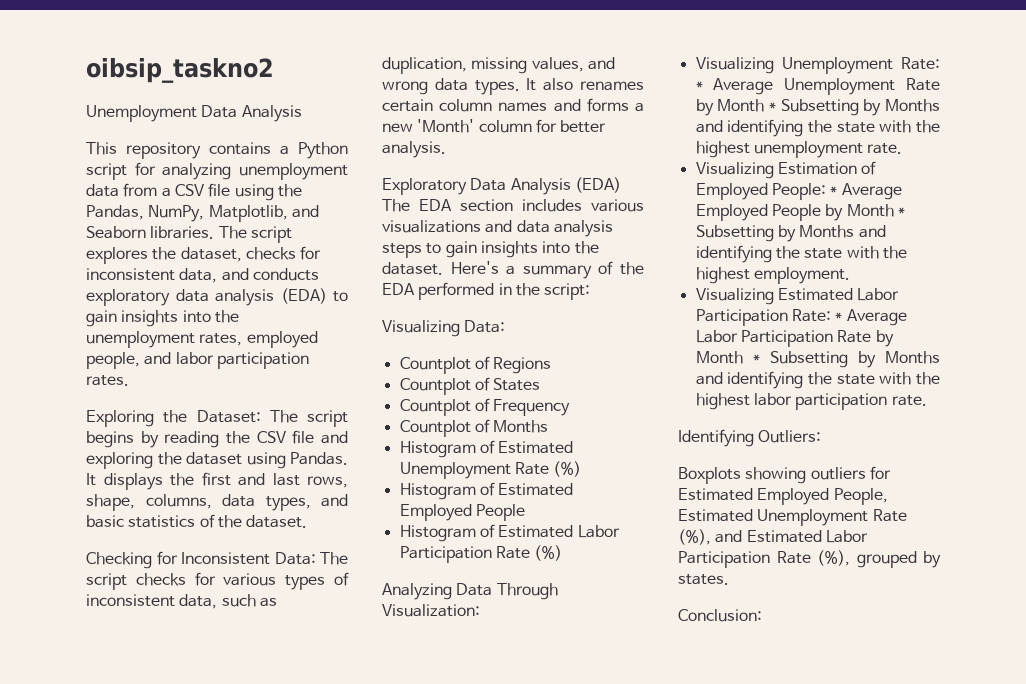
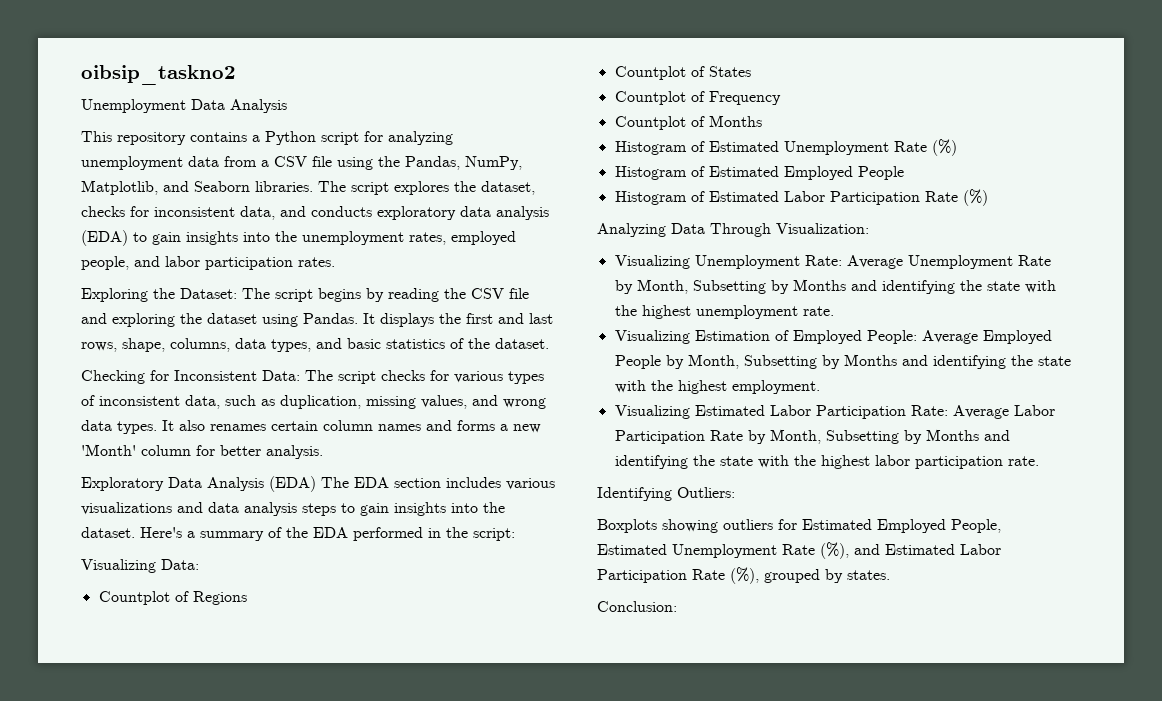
- Visualizing Unemployment Rate: * Average Unemployment Rate by Month * Subsetting by Months and identifying the state with the highest unemployment rate.
+ Visualizing Unemployment Rate: Average Unemployment Rate by Month, Subsetting by Months and identifying the state with the highest unemployment rate.
- Visualizing Estimation of Employed People: * Average Employed People by Month * Subsetting by Months and identifying the state with the highest employment.
+ Visualizing Estimation of Employed People: Average Employed People by Month, Subsetting by Months and identifying the state with the highest employment.
- Visualizing Estimated Labor Participation Rate: * Average Labor Participation Rate by Month * Subsetting by Months and identifying the state with the highest labor participation rate.
+ Visualizing Estimated Labor Participation Rate: Average Labor Participation Rate by Month, Subsetting by Months and identifying the state with the highest labor participation rate.

